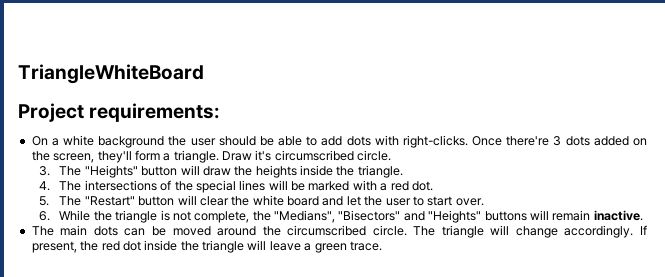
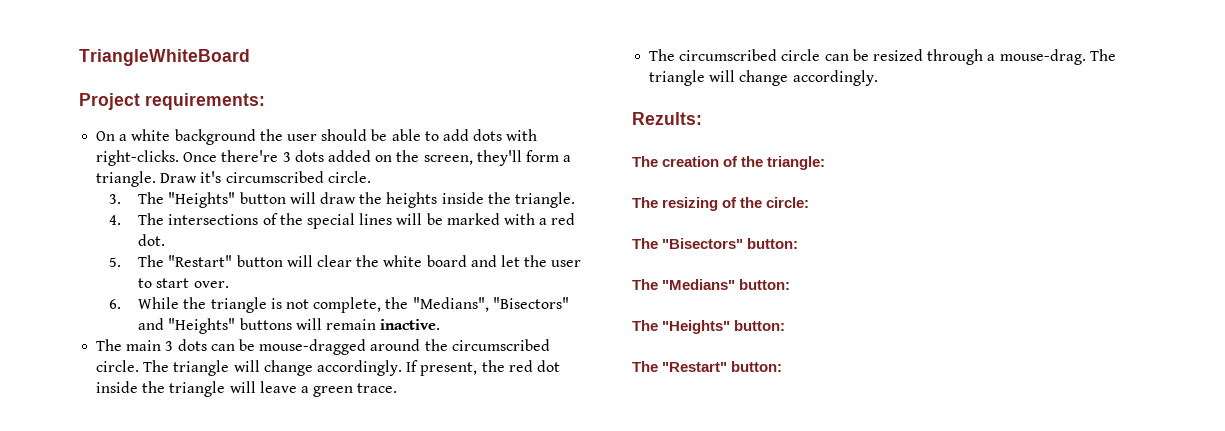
- The main dots can be moved around the circumscribed circle.
+ The main 3 dots can be mouse-dragged around the circumscribed circle.
+ The circumscribed circle can be resized through a mouse-drag. The triangle will change accordingly.
+ Rezults:
+ The creation of the triangle:
+ The resizing of the circle:
+ The "Bisectors" button:
+ The "Medians" button:
+ The "Heights" button:
+ The "Restart" button:

